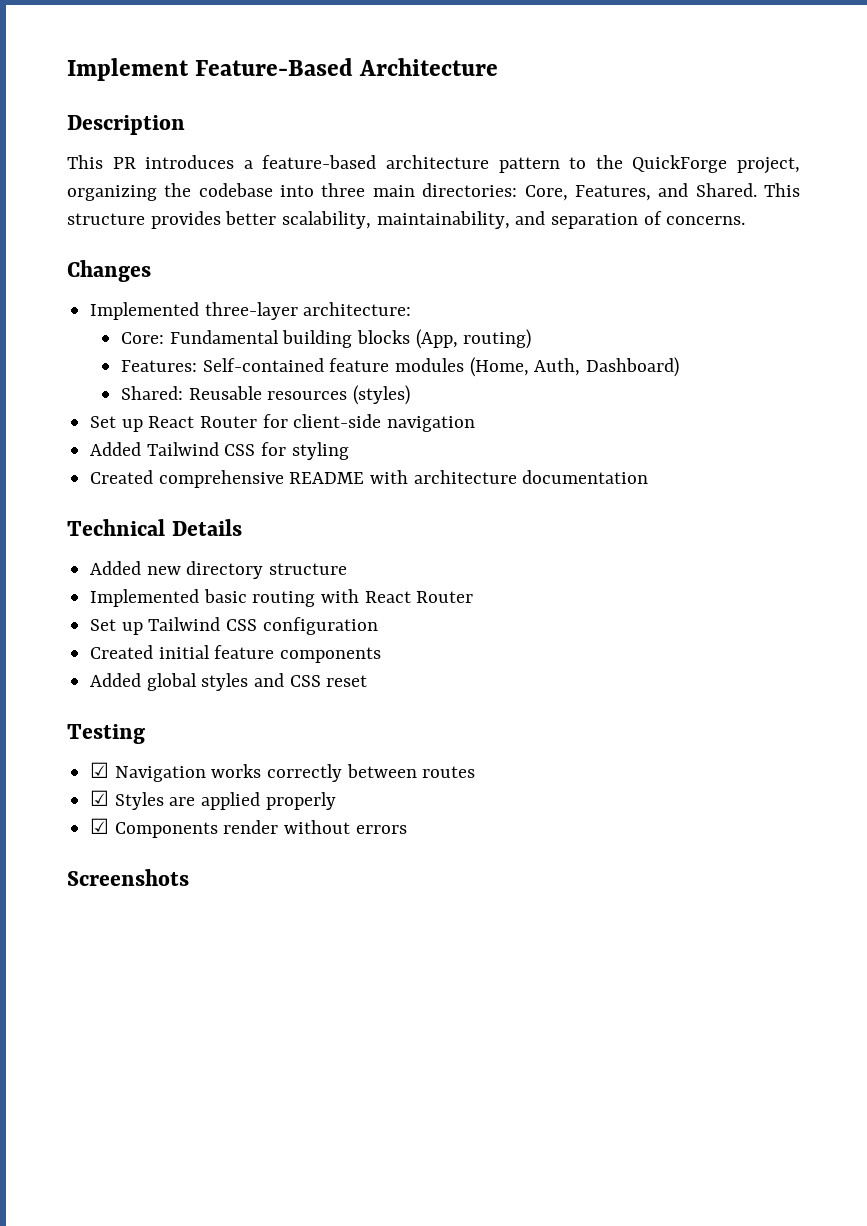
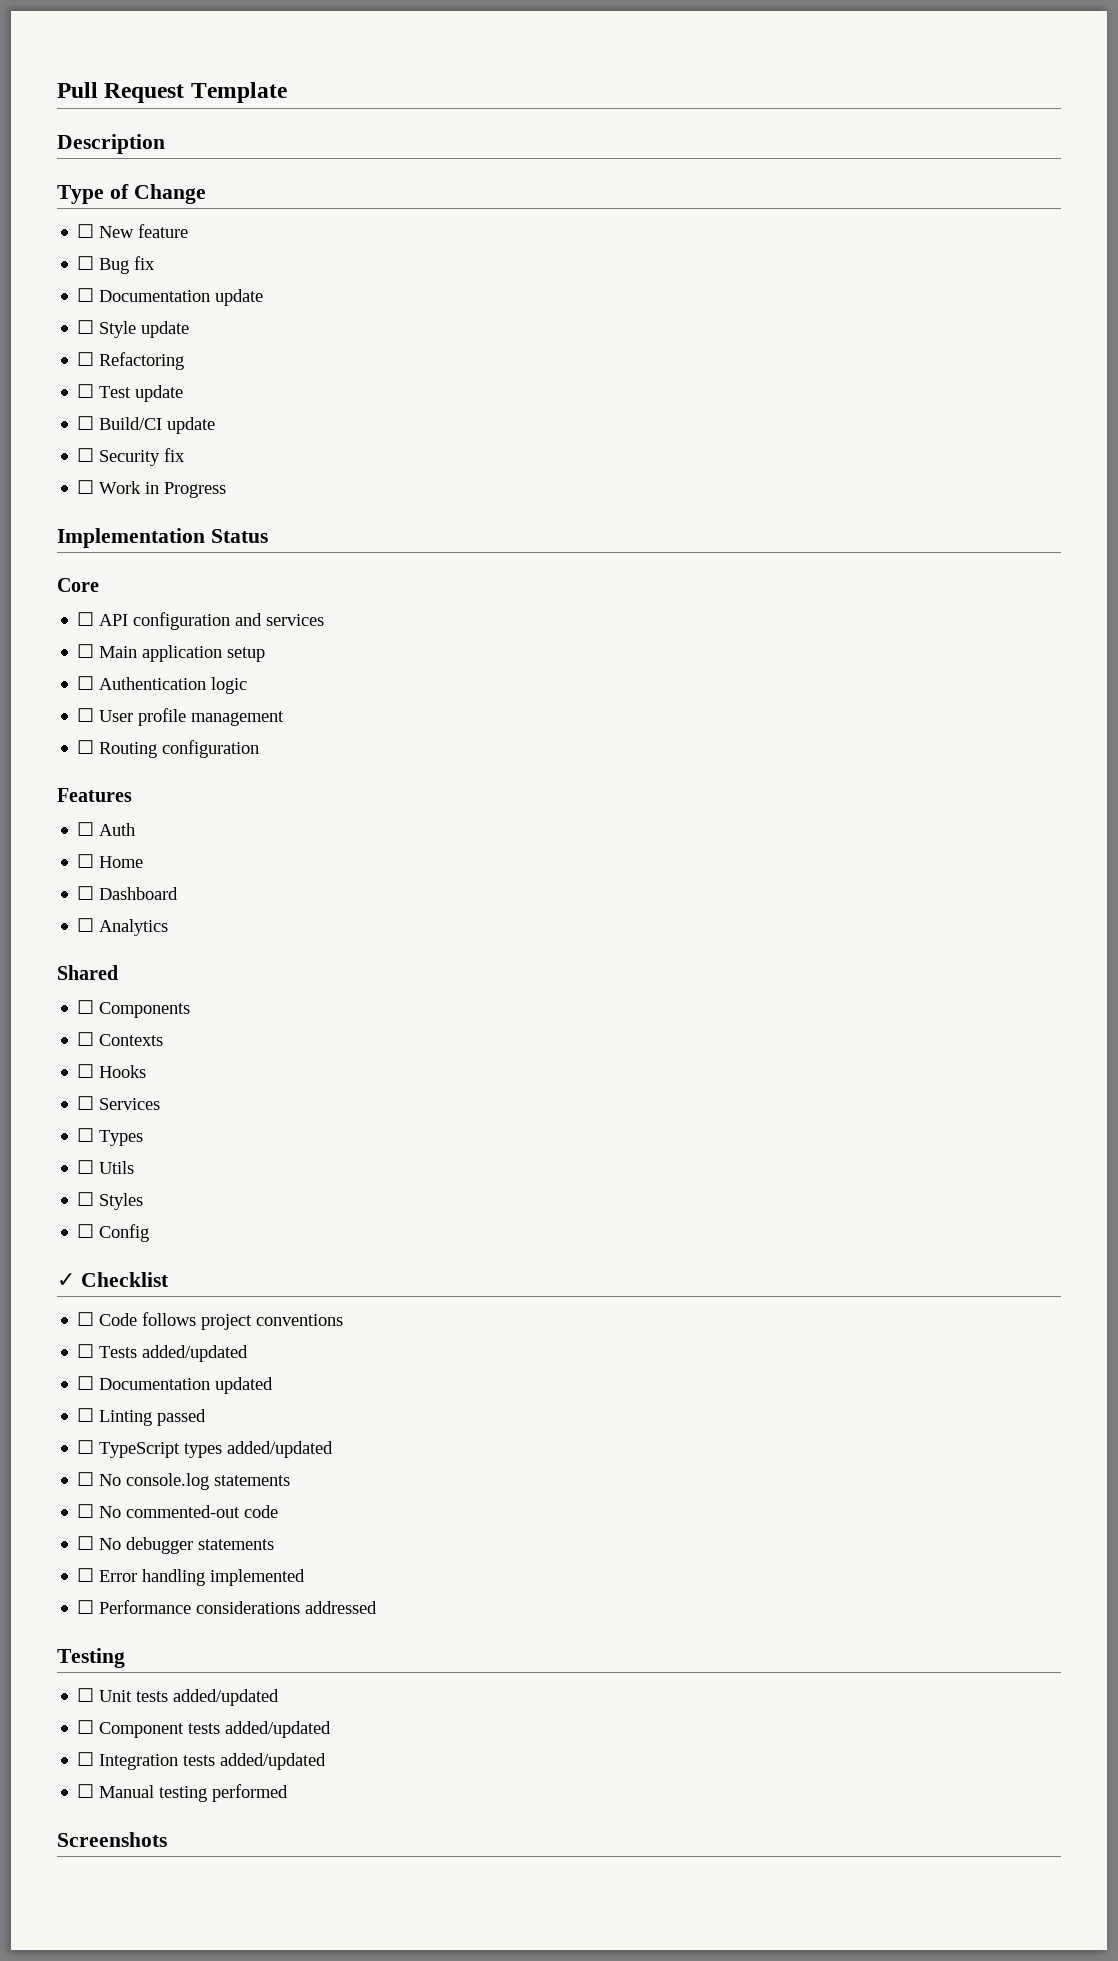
- Implement Feature-Based Architecture
+ Pull Request Template
  Description
- This PR introduces a feature-based architecture pattern to the QuickForge project, organizing the codebase into three main directories: Core, Features, and Shared. This structure provides better scalability, maintainability, and separation of concerns.
- Changes
- Implemented three-layer architecture:
- Core: Fundamental building blocks (App, routing)
- Features: Self-contained feature modules (Home, Auth, Dashboard)
- Shared: Reusable resources (styles)
- Set up React Router for client-side navigation
- Added Tailwind CSS for styling
- Created comprehensive README with architecture documentation
- Technical Details
- Added new directory structure
- Implemented basic routing with React Router
- Set up Tailwind CSS configuration
- Created initial feature components
- Added global styles and CSS reset
+ Type of Change
+ ☐ New feature
+ ☐ Bug fix
+ ☐ Documentation update
+ ☐ Style update
+ ☐ Refactoring
+ ☐ Test update
+ ☐ Build/CI update
+ ☐ Security fix
+ ☐ Work in Progress
+ Implementation Status
+ Core
+ ☐ API configuration and services
+ ☐ Main application setup
+ ☐ Authentication logic
+ ☐ User profile management
+ ☐ Routing configuration
+ Features
+ ☐ Auth
+ ☐ Home
+ ☐ Dashboard
+ ☐ Analytics
+ Shared
+ ☐ Components
+ ☐ Contexts
+ ☐ Hooks
+ ☐ Services
+ ☐ Types
+ ☐ Utils
+ ☐ Styles
+ ☐ Config
+ ✓ Checklist
+ ☐ Code follows project conventions
+ ☐ Tests added/updated
+ ☐ Documentation updated
+ ☐ Linting passed
+ ☐ TypeScript types added/updated
+ ☐ No console.log statements
+ ☐ No commented-out code
+ ☐ No debugger statements
+ ☐ Error handling implemented
+ ☐ Performance considerations addressed
  Testing
- ☑ Navigation works correctly between routes
- ☑ Styles are applied properly
- ☑ Components render without errors
+ ☐ Unit tests added/updated
+ ☐ Component tests added/updated
+ ☐ Integration tests added/updated
+ ☐ Manual testing performed

